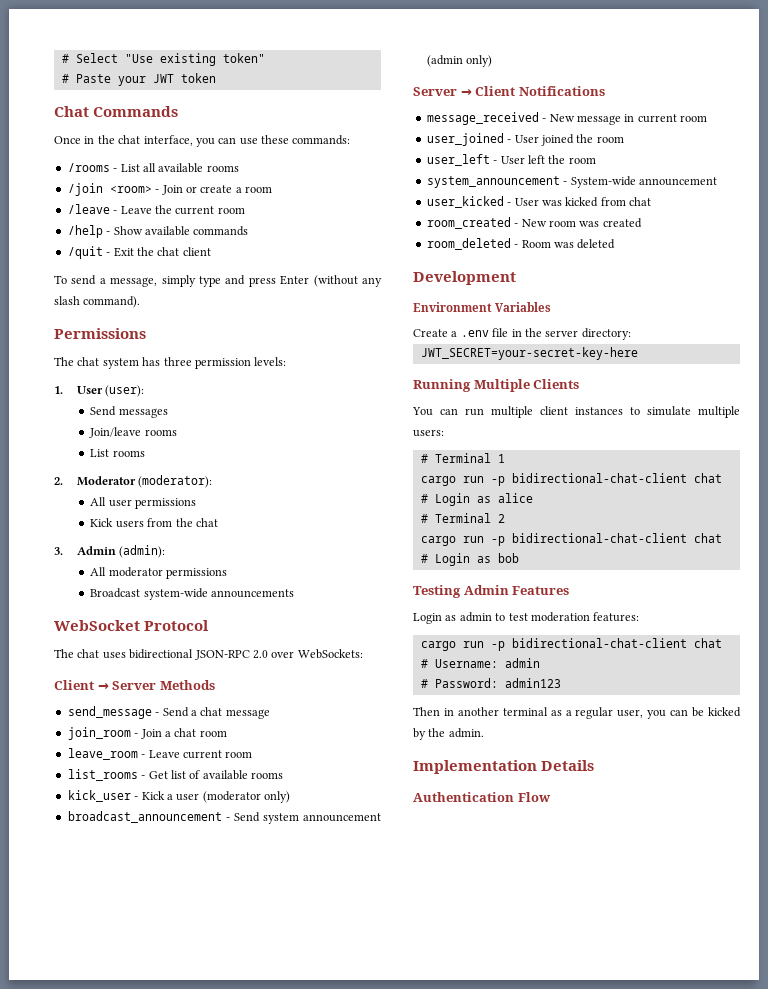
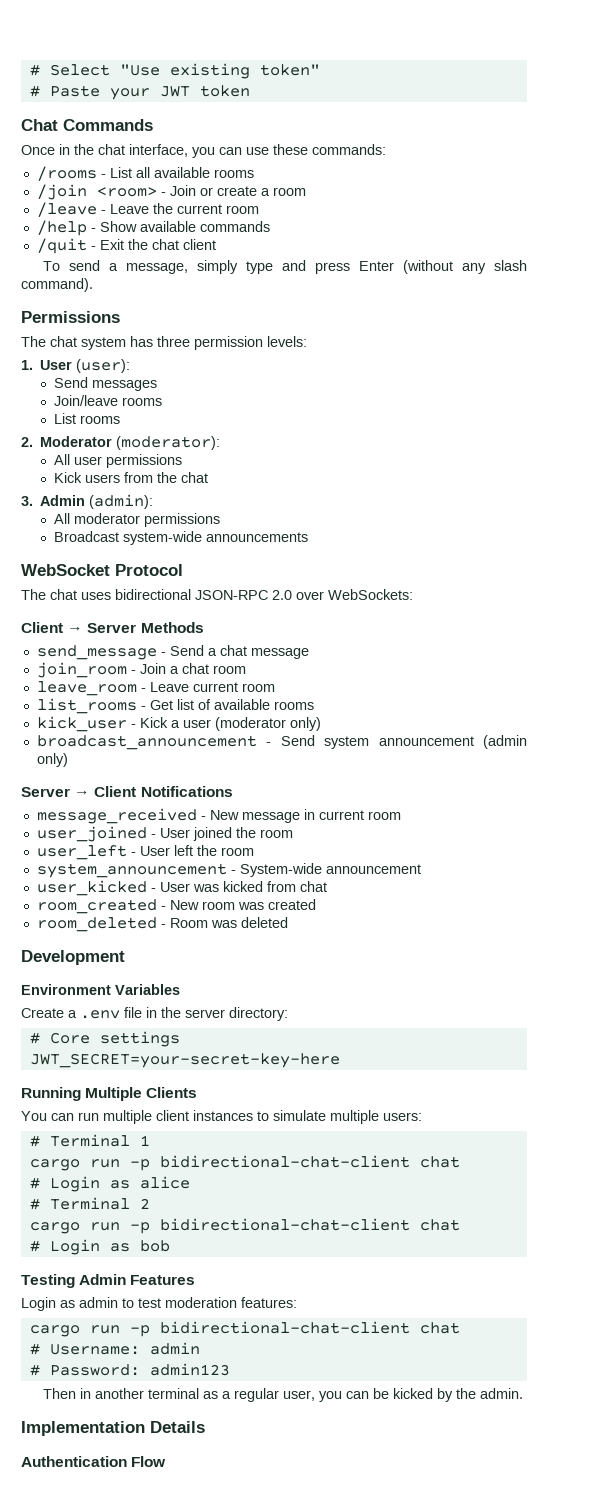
+ # Core settings

